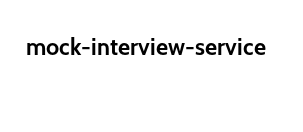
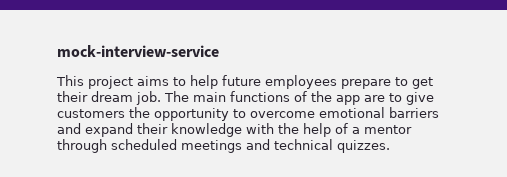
+ This project aims to help future employees prepare to get their dream job. The main functions of the app are to give customers the opportunity to overcome emotional barriers and expand their knowledge with the help of a mentor through scheduled meetings and technical quizzes.

